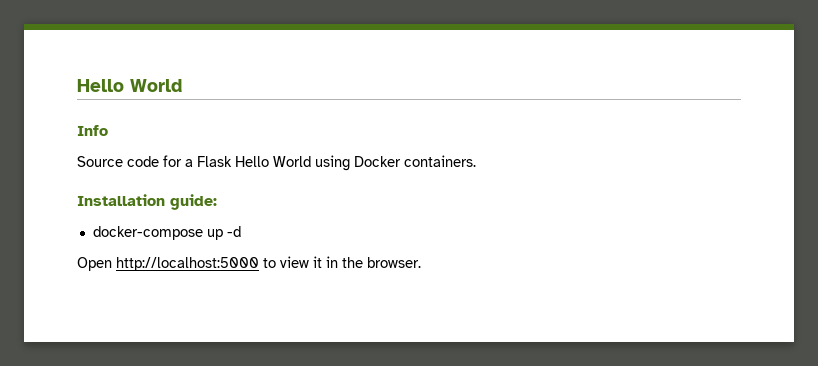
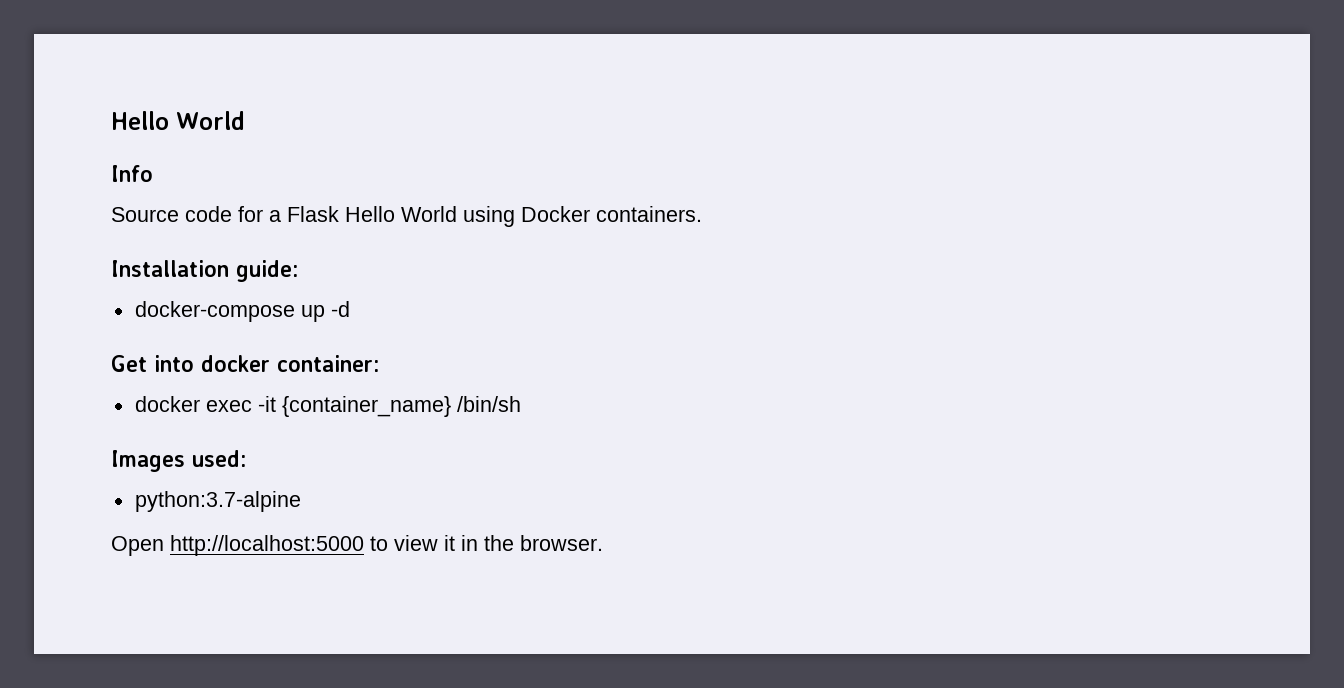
+ Get into docker container:
+ docker exec -it {container_name} /bin/sh
+ Images used:
+ python:3.7-alpine

